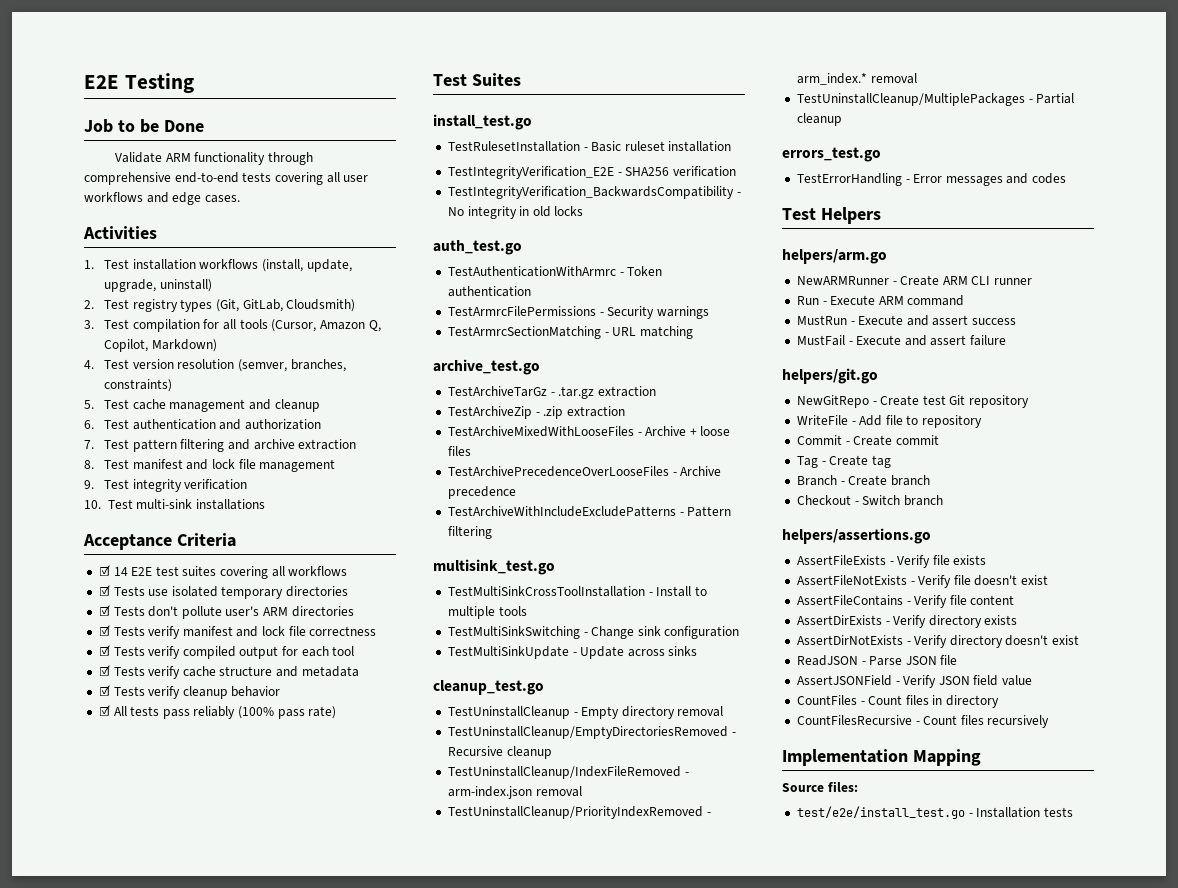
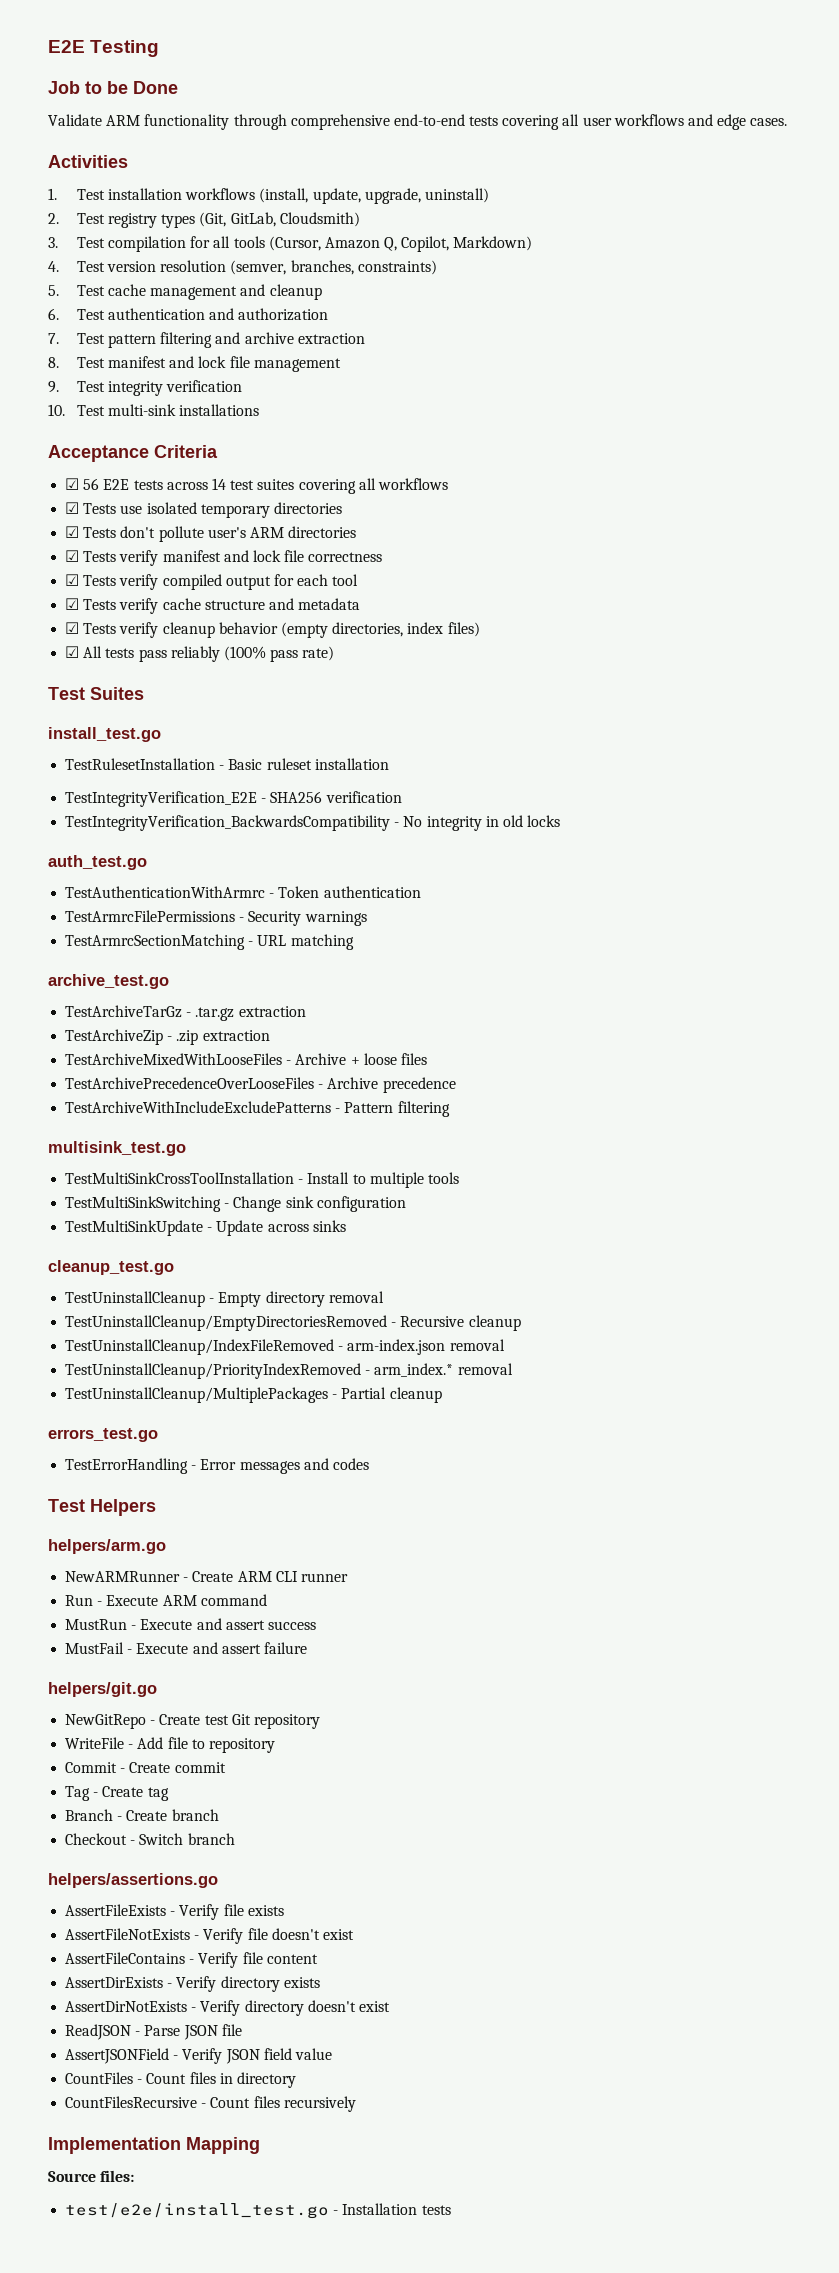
- ☑ 14 E2E test suites covering all workflows
+ ☑ 56 E2E tests across 14 test suites covering all workflows
- ☑ Tests verify cleanup behavior
+ ☑ Tests verify cleanup behavior (empty directories, index files)

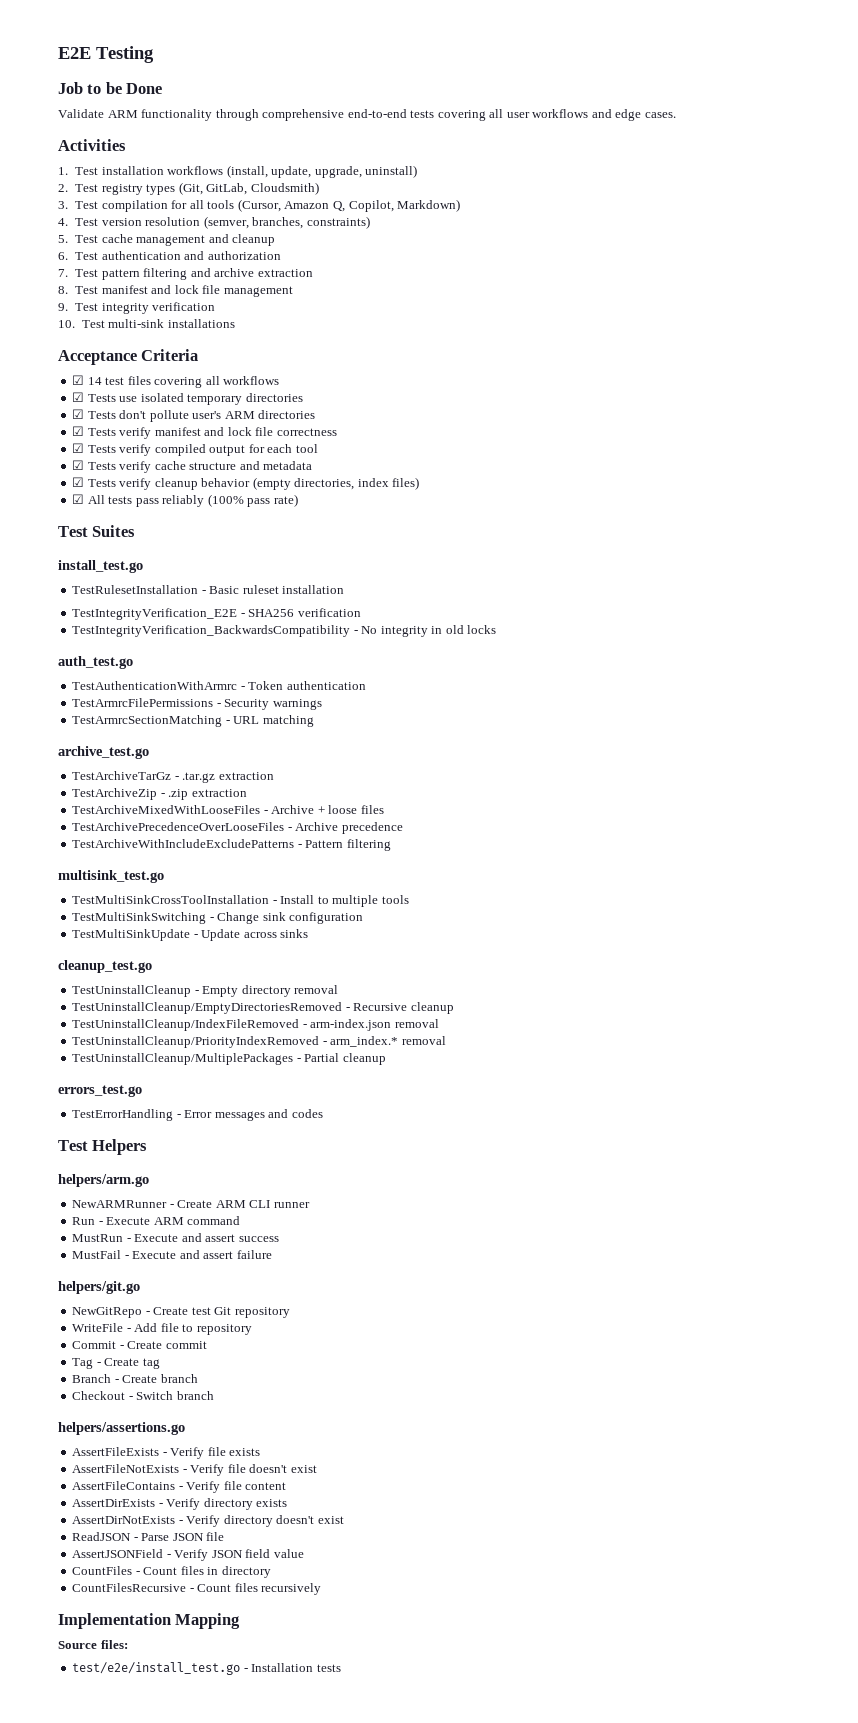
- ☑ 56 E2E tests across 14 test suites covering all workflows
+ ☑ 14 test files covering all workflows

